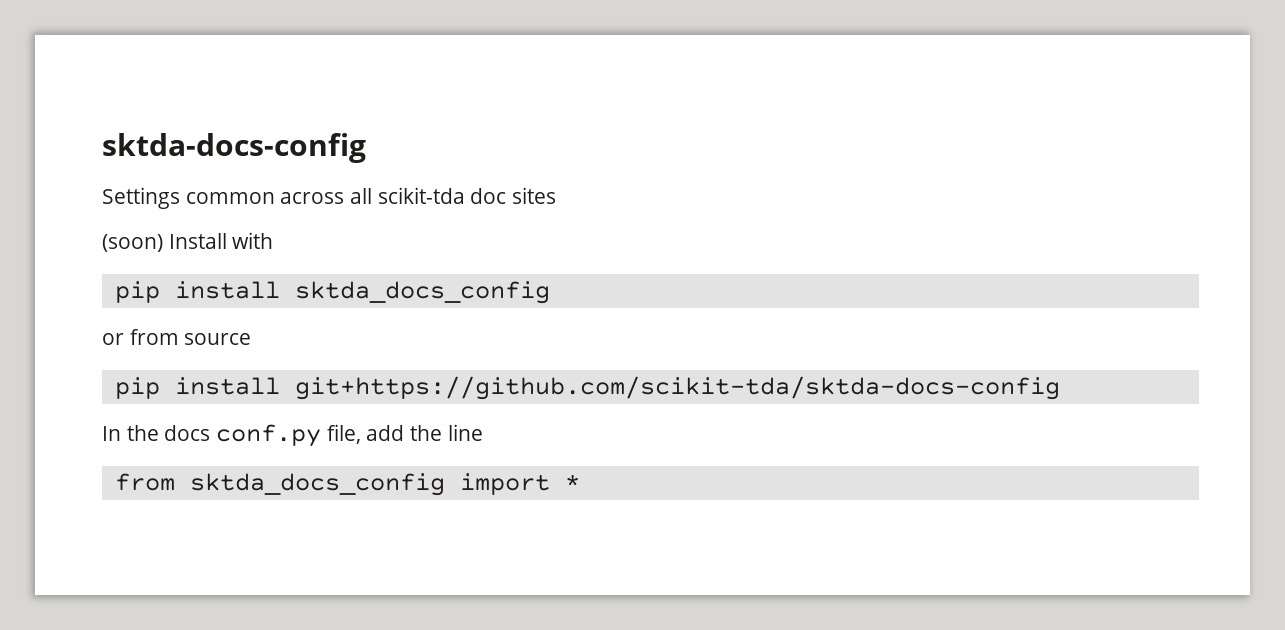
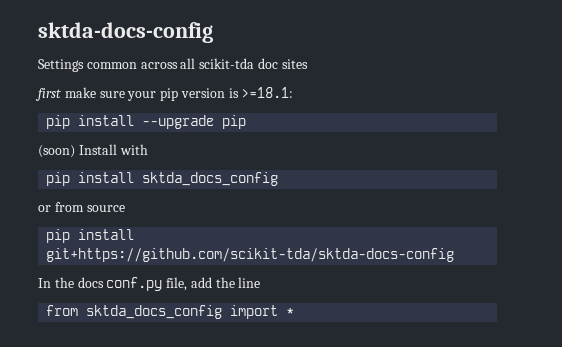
+ first make sure your pip version is >=18.1:
+ pip install --upgrade pip

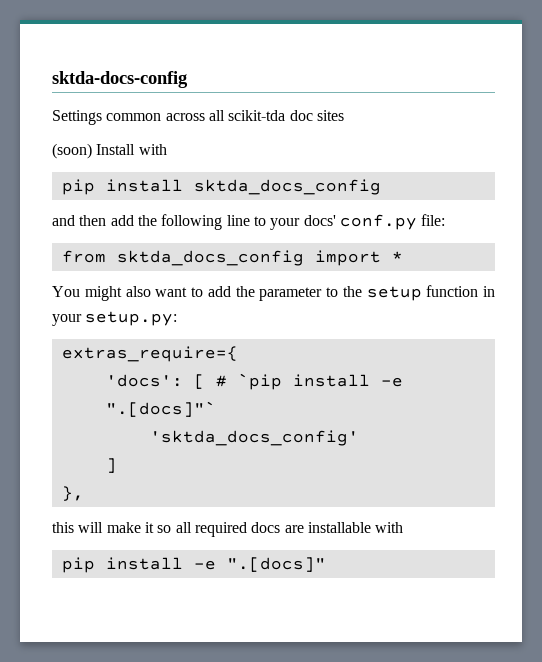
- first make sure your pip version is >=18.1:
- pip install --upgrade pip
- or from source
- pip install git+https://github.com/scikit-tda/sktda-docs-config
- In the docs conf.py file, add the line
+ and then add the following line to your docs' conf.py file:
+ You might also want to add the parameter to the setup function in your setup.py:
+ extras_require={
+ 'docs': [ # `pip install -e ".[docs]"`
+ 'sktda_docs_config'
+ ]
+ },
+ this will make it so all required docs are installable with
+ pip install -e ".[docs]"

